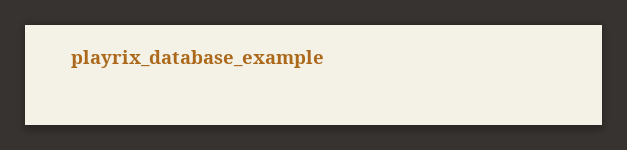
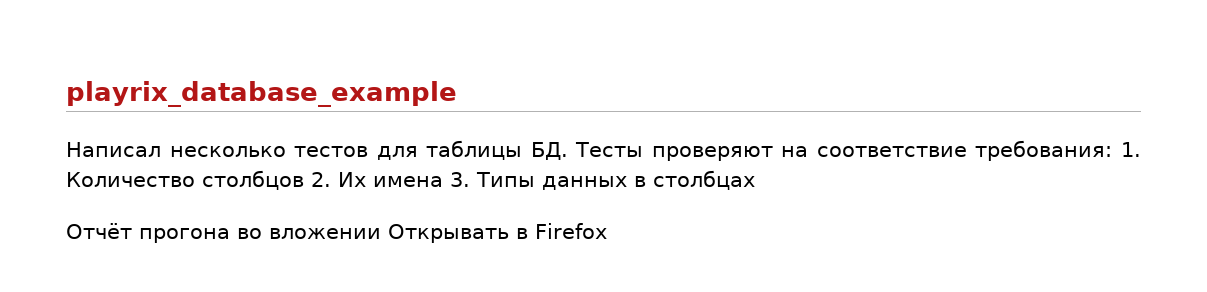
+ Написал несколько тестов для таблицы БД. Тесты проверяют на соответствие требования: 1. Количество столбцов 2. Их имена 3. Типы данных в столбцах
+ Отчёт прогона во вложении Открывать в Firefox

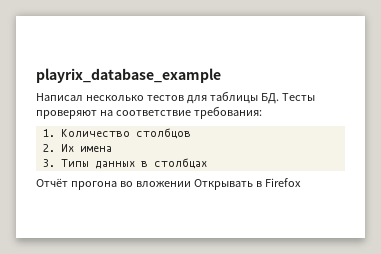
- Написал несколько тестов для таблицы БД. Тесты проверяют на соответствие требования: 1. Количество столбцов 2. Их имена 3. Типы данных в столбцах
+ Написал несколько тестов для таблицы БД. Тесты проверяют на соответствие требования:
+ 1. Количество столбцов
+ 2. Их имена
+ 3. Типы данных в столбцах

